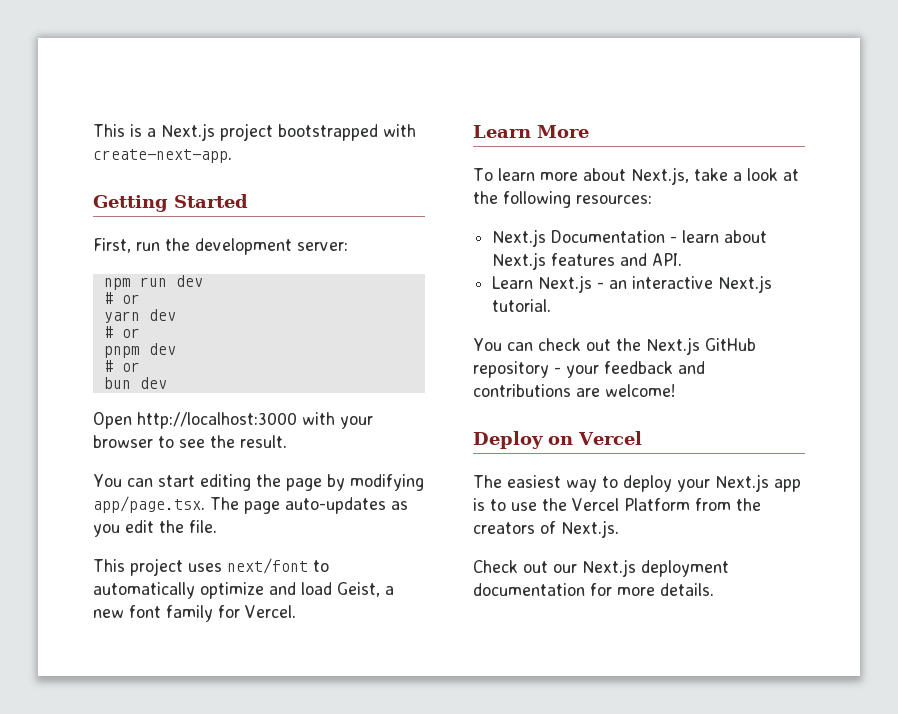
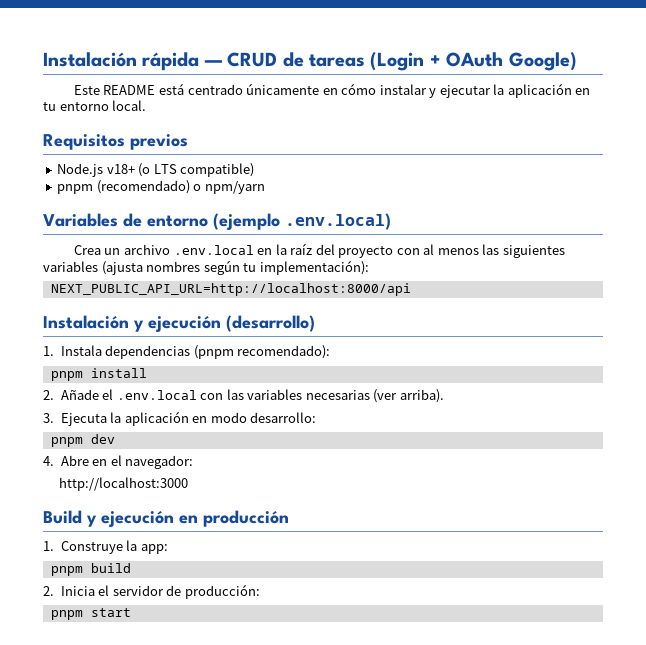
- This is a Next.js project bootstrapped with create-next-app.
- Getting Started
- First, run the development server:
- npm run dev
- # or
- yarn dev
- # or
+ Instalación rápida — CRUD de tareas (Login + OAuth Google)
+ Este README está centrado únicamente en cómo instalar y ejecutar la aplicación en tu entorno local.
+ Requisitos previos
+ Node.js v18+ (o LTS compatible)
+ pnpm (recomendado) o npm/yarn
+ Variables de entorno (ejemplo .env.local)
+ Crea un archivo .env.local en la raíz del proyecto con al menos las siguientes variables (ajusta nombres según tu implementación):
+ NEXT_PUBLIC_API_URL=http://localhost:8000/api
+ Instalación y ejecución (desarrollo)
+ 1. Instala dependencias (pnpm recomendado):
+ pnpm install
+ 2. Añade el .env.local con las variables necesarias (ver arriba).
+ 3. Ejecuta la aplicación en modo desarrollo:
  pnpm dev
- # or
- bun dev
- Open http://localhost:3000 with your browser to see the result.
- You can start editing the page by modifying app/page.tsx. The page auto-updates as you edit the file.
- This project uses next/font to automatically optimize and load Geist, a new font family for Vercel.
- Learn More
- To learn more about Next.js, take a look at the following resources:
- Next.js Documentation - learn about Next.js features and API.
- Learn Next.js - an interactive Next.js tutorial.
- You can check out the Next.js GitHub repository - your feedback and contributions are welcome!
- Deploy on Vercel
- The easiest way to deploy your Next.js app is to use the Vercel Platform from the creators of Next.js.
- Check out our Next.js deployment documentation for more details.
+ 4. Abre en el navegador:
+ http://localhost:3000
+ Build y ejecución en producción
+ 1. Construye la app:
+ pnpm build
+ 2. Inicia el servidor de producción:
+ pnpm start

